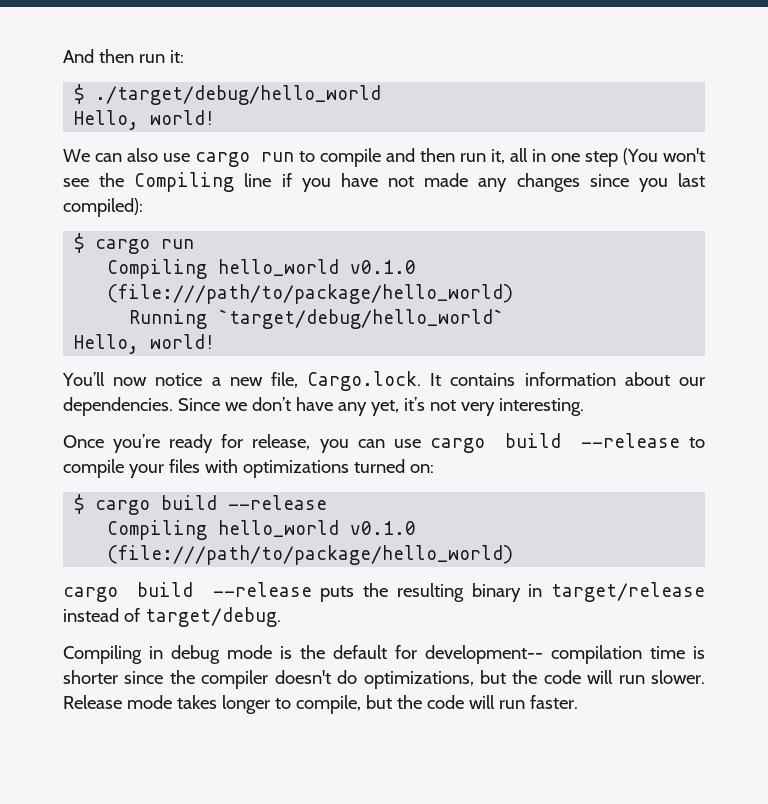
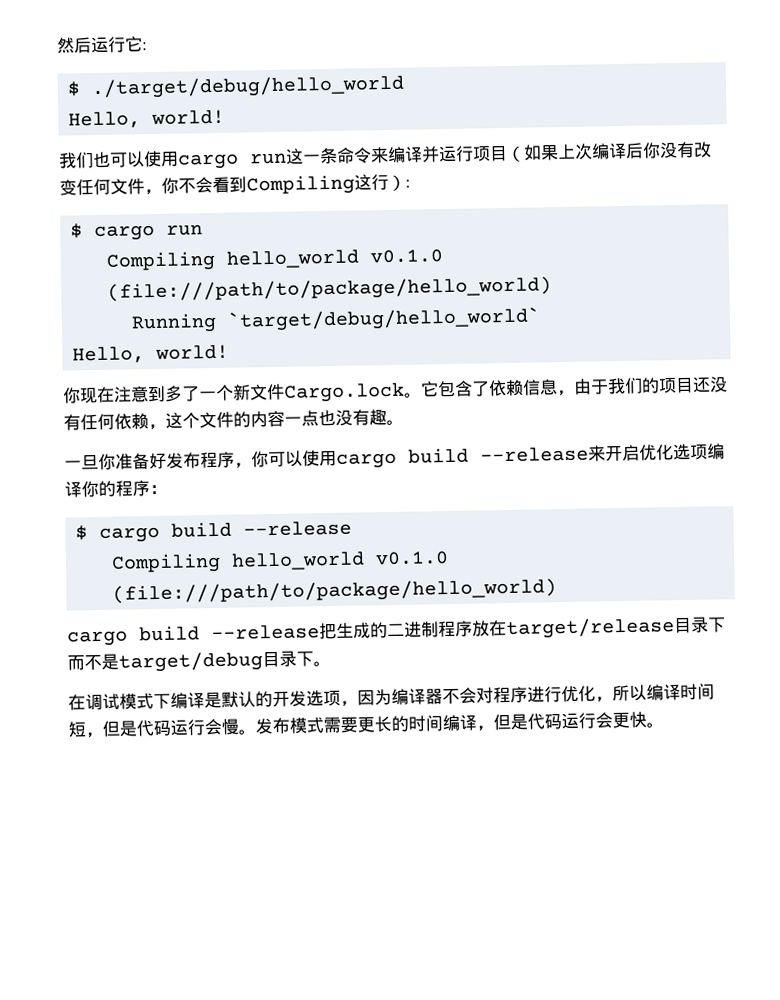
- And then run it:
+ 然后运行它:
- We can also use cargo run to compile and then run it, all in one step (You won't see the Compiling line if you have not made any changes since you last compiled):
+ 我们也可以使用cargo run这一条命令来编译并运行项目（如果上次编译后你没有改变任何文件，你不会看到Compiling这行）:
- You’ll now notice a new file, Cargo.lock. It contains information about our dependencies. Since we don’t have any yet, it’s not very interesting.
- Once you’re ready for release, you can use cargo build --release to compile your files with optimizations turned on:
+ 你现在注意到多了一个新文件Cargo.lock。它包含了依赖信息，由于我们的项目还没有任何依赖，这个文件的内容一点也没有趣。
+ 一旦你准备好发布程序，你可以使用cargo build --release来开启优化选项编译你的程序：
- cargo build --release puts the resulting binary in target/release instead of target/debug.
- Compiling in debug mode is the default for development-- compilation time is shorter since the compiler doesn't do optimizations, but the code will run slower. Release mode takes longer to compile, but the code will run faster.
+ cargo build --release把生成的二进制程序放在target/release目录下而不是target/debug目录下。
+ 在调试模式下编译是默认的开发选项，因为编译器不会对程序进行优化，所以编译时间短，但是代码运行会慢。发布模式需要更长的时间编译，但是代码运行会更快。

